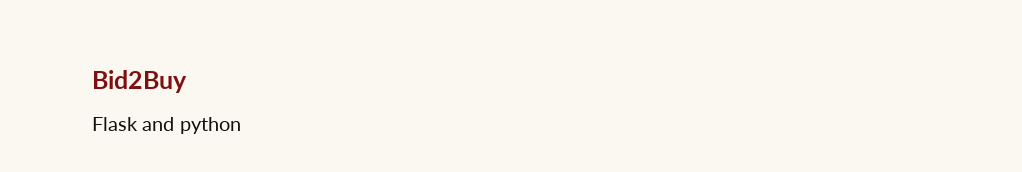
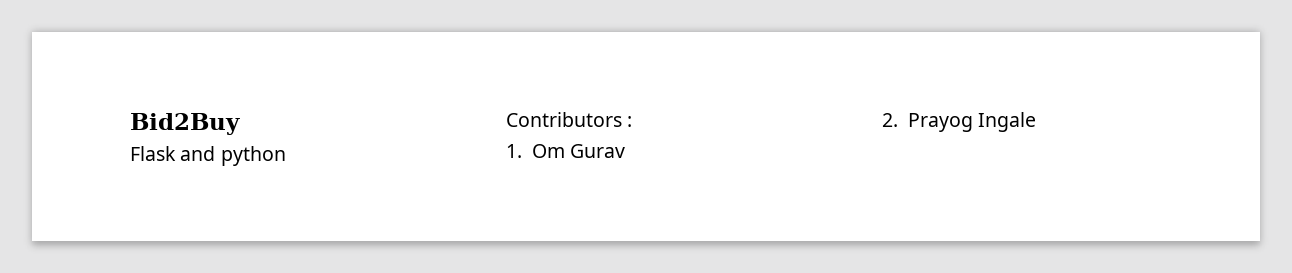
+ Contributors :
+ 1. Om Gurav
+ 2. Prayog Ingale

